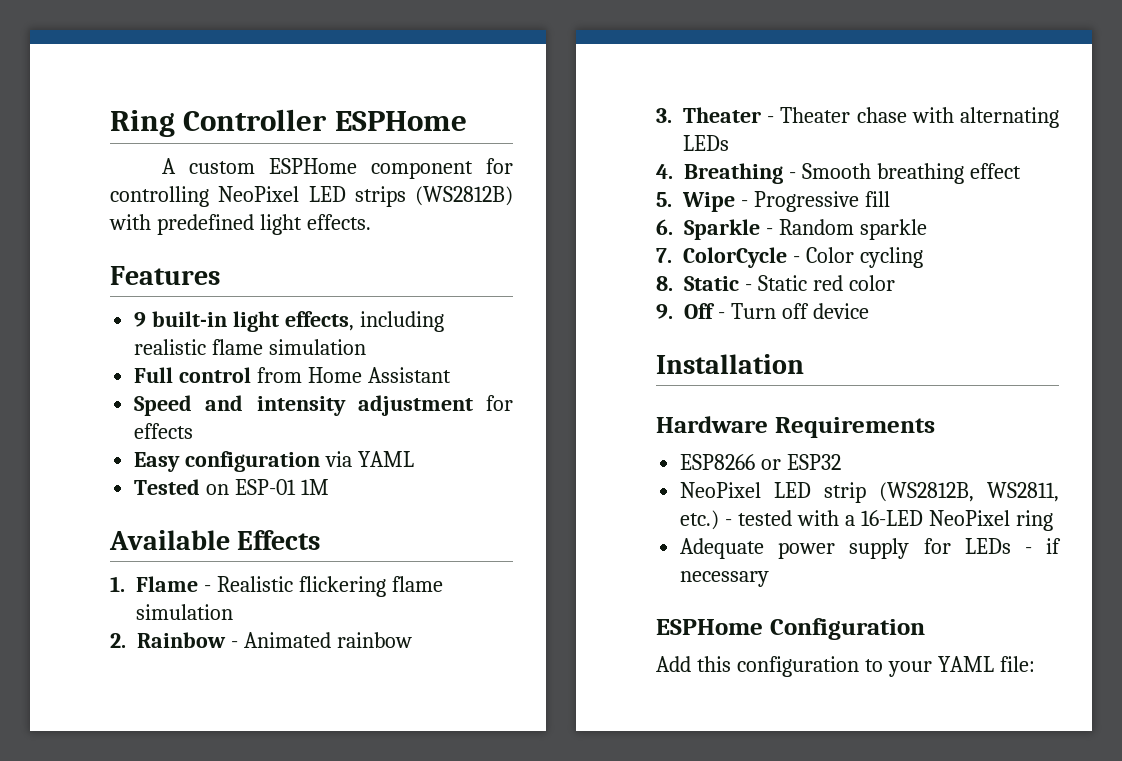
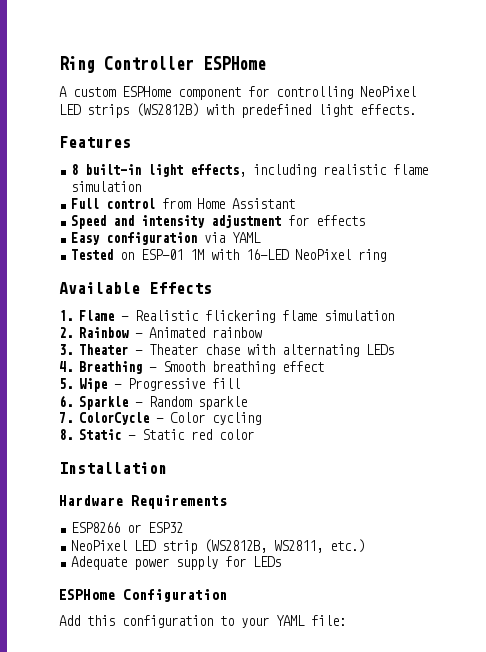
- 9 built-in light effects, including realistic flame simulation
+ 8 built-in light effects, including realistic flame simulation
- Tested on ESP-01 1M
+ Tested on ESP-01 1M with 16-LED NeoPixel ring
- 9. Off - Turn off device
- NeoPixel LED strip (WS2812B, WS2811, etc.) - tested with a 16-LED NeoPixel ring
+ NeoPixel LED strip (WS2812B, WS2811, etc.)
- Adequate power supply for LEDs - if necessary
+ Adequate power supply for LEDs

